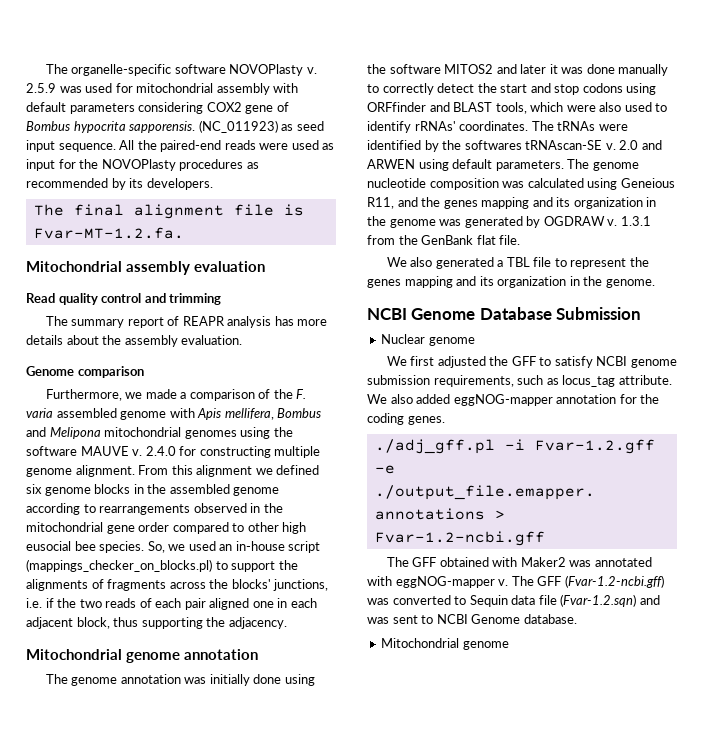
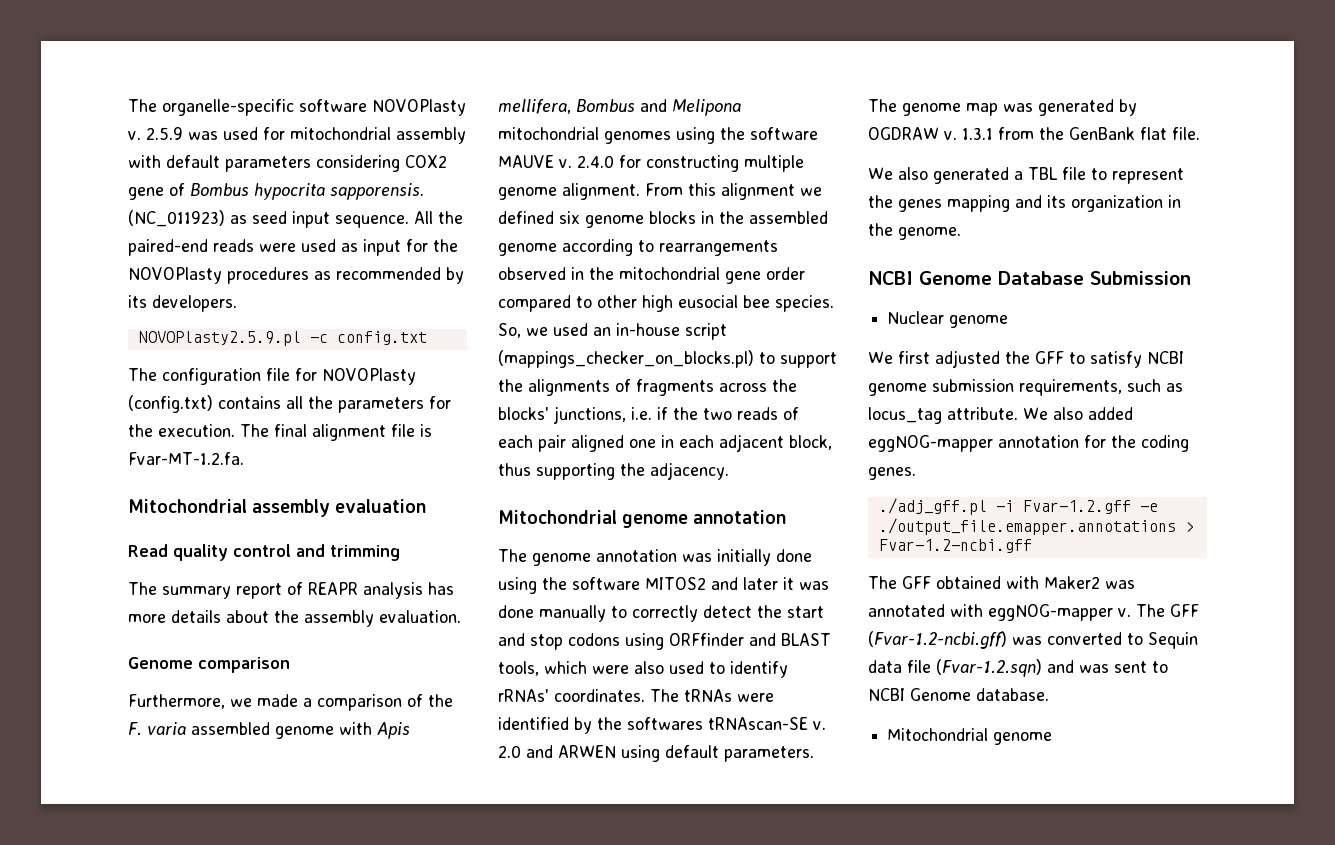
+ NOVOPlasty2.5.9.pl -c config.txt
+ The configuration file for NOVOPlasty (config.txt) contains all the parameters for the execution.
- The genome nucleotide composition was calculated using Geneious R11, and the genes mapping and its organization in the genome was generated by OGDRAW v.
+ The genome map was generated by OGDRAW v.

